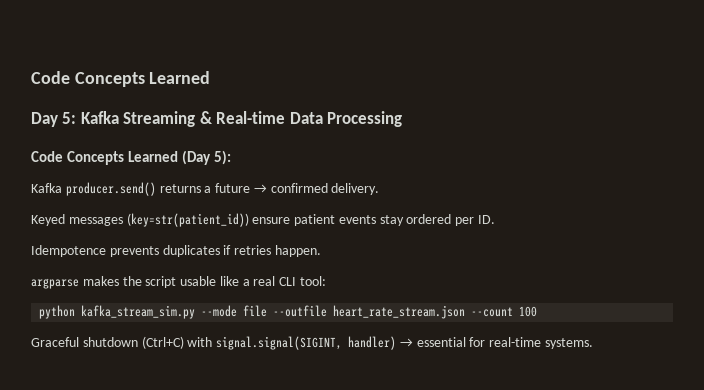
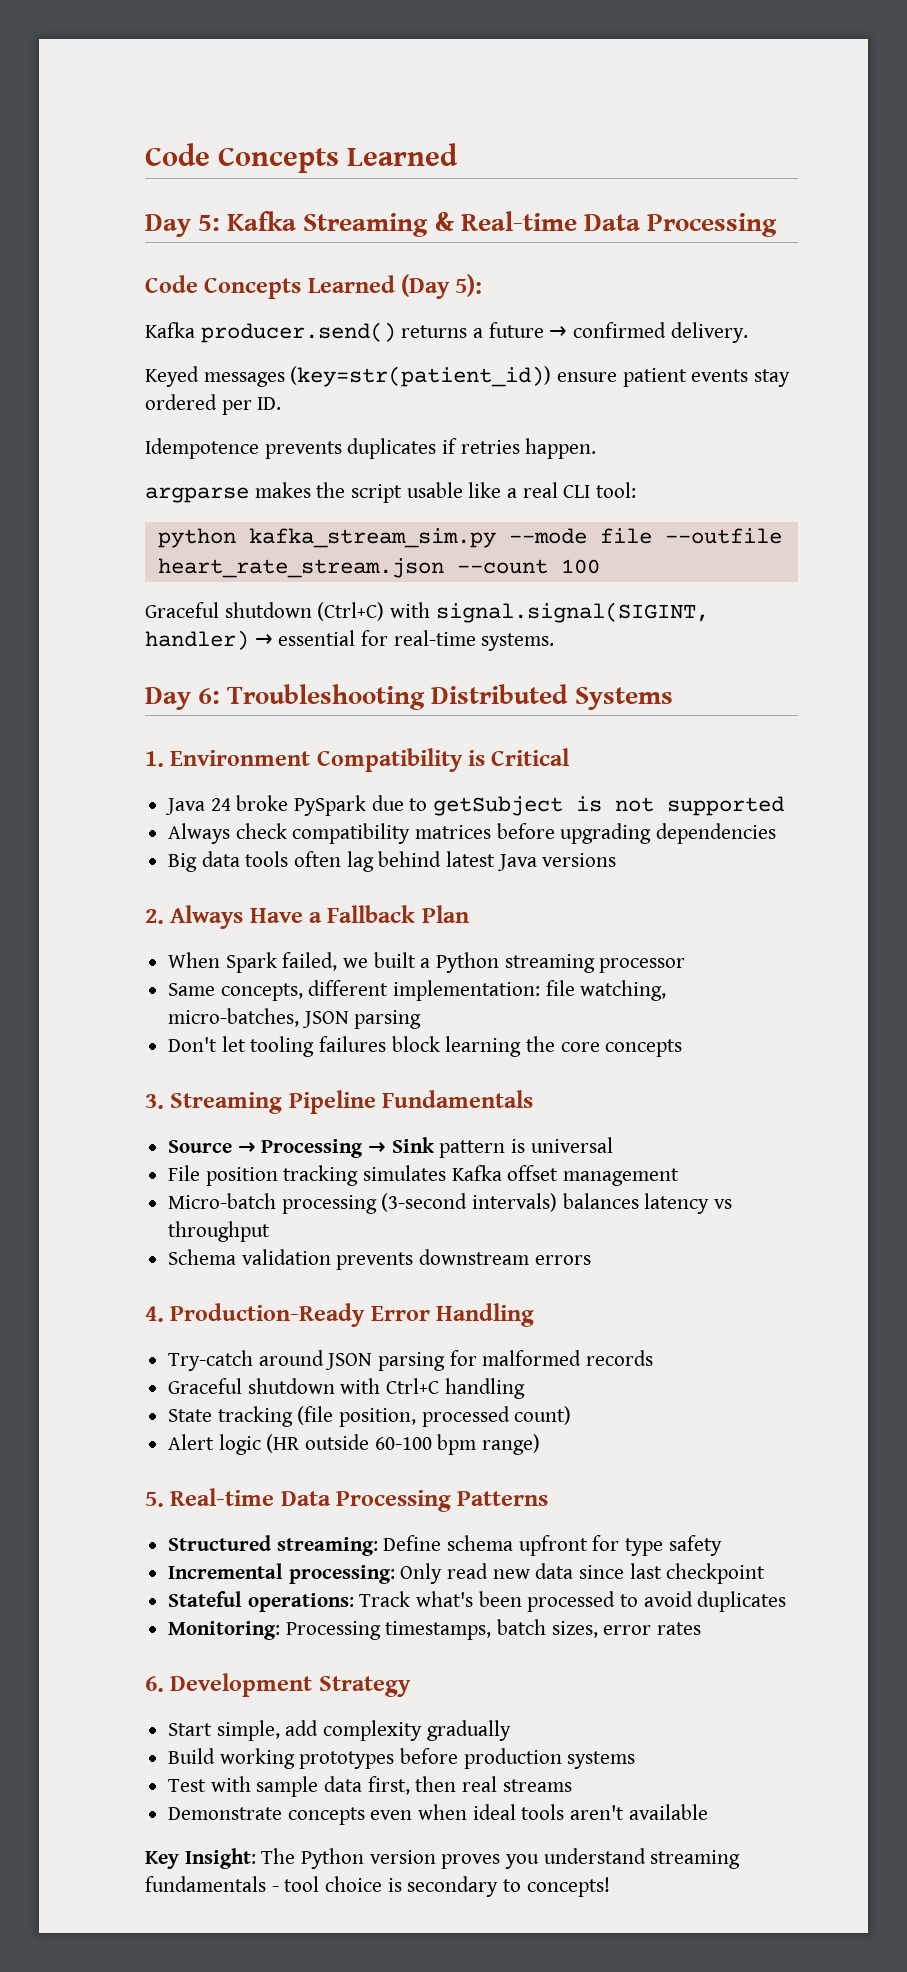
+ Day 6: Troubleshooting Distributed Systems
+ 1. Environment Compatibility is Critical
+ Java 24 broke PySpark due to getSubject is not supported
+ Always check compatibility matrices before upgrading dependencies
+ Big data tools often lag behind latest Java versions
+ 2. Always Have a Fallback Plan
+ When Spark failed, we built a Python streaming processor
+ Same concepts, different implementation: file watching, micro-batches, JSON parsing
+ Don't let tooling failures block learning the core concepts
+ 3. Streaming Pipeline Fundamentals
+ Source → Processing → Sink pattern is universal
+ File position tracking simulates Kafka offset management
+ Micro-batch processing (3-second intervals) balances latency vs throughput
+ Schema validation prevents downstream errors
+ 4. Production-Ready Error Handling
+ Try-catch around JSON parsing for malformed records
+ Graceful shutdown with Ctrl+C handling
+ State tracking (file position, processed count)
+ Alert logic (HR outside 60-100 bpm range)
+ 5. Real-time Data Processing Patterns
+ Structured streaming: Define schema upfront for type safety
+ Incremental processing: Only read new data since last checkpoint
+ Stateful operations: Track what's been processed to avoid duplicates
+ Monitoring: Processing timestamps, batch sizes, error rates
+ 6. Development Strategy
+ Start simple, add complexity gradually
+ Build working prototypes before production systems
+ Test with sample data first, then real streams
+ Demonstrate concepts even when ideal tools aren't available
+ Key Insight: The Python version proves you understand streaming fundamentals - tool choice is secondary to concepts!

